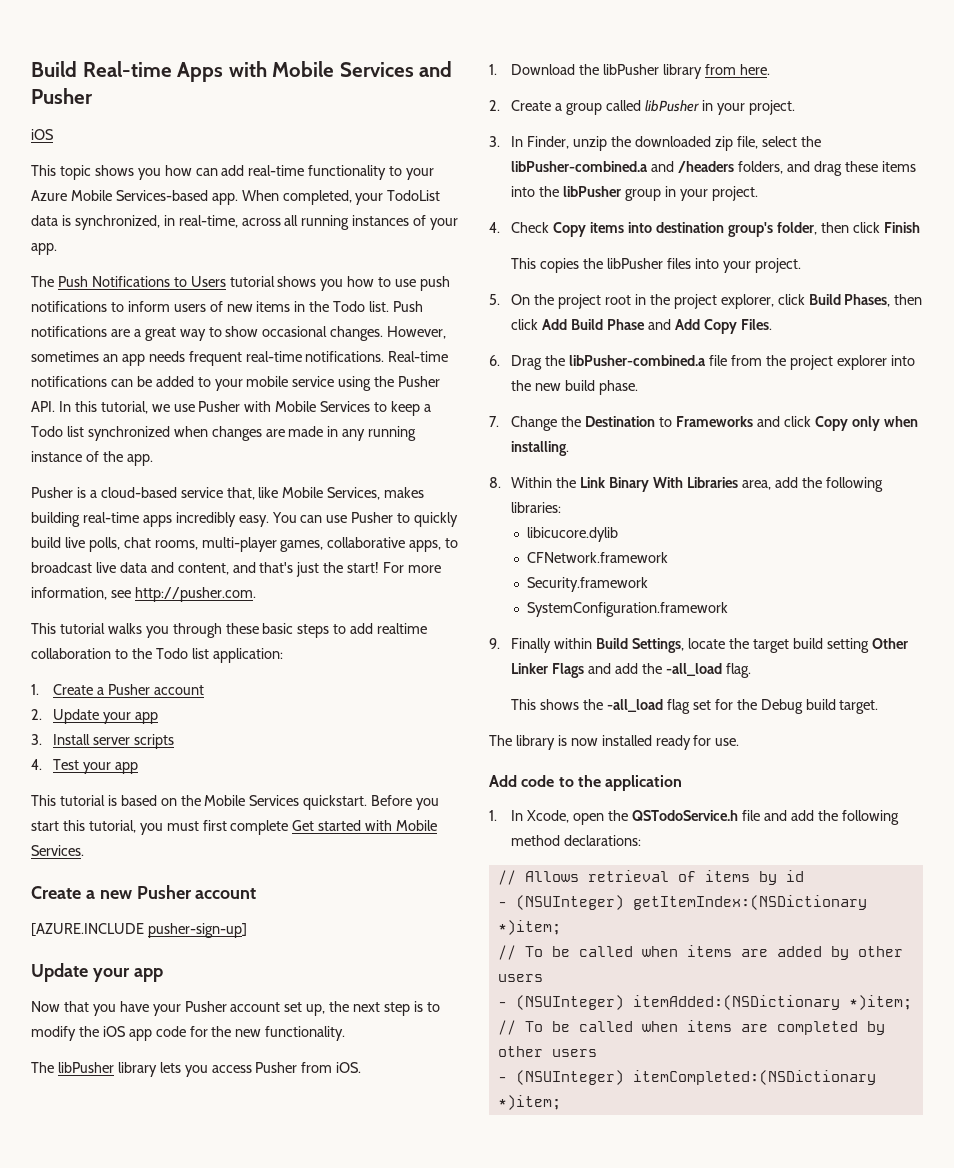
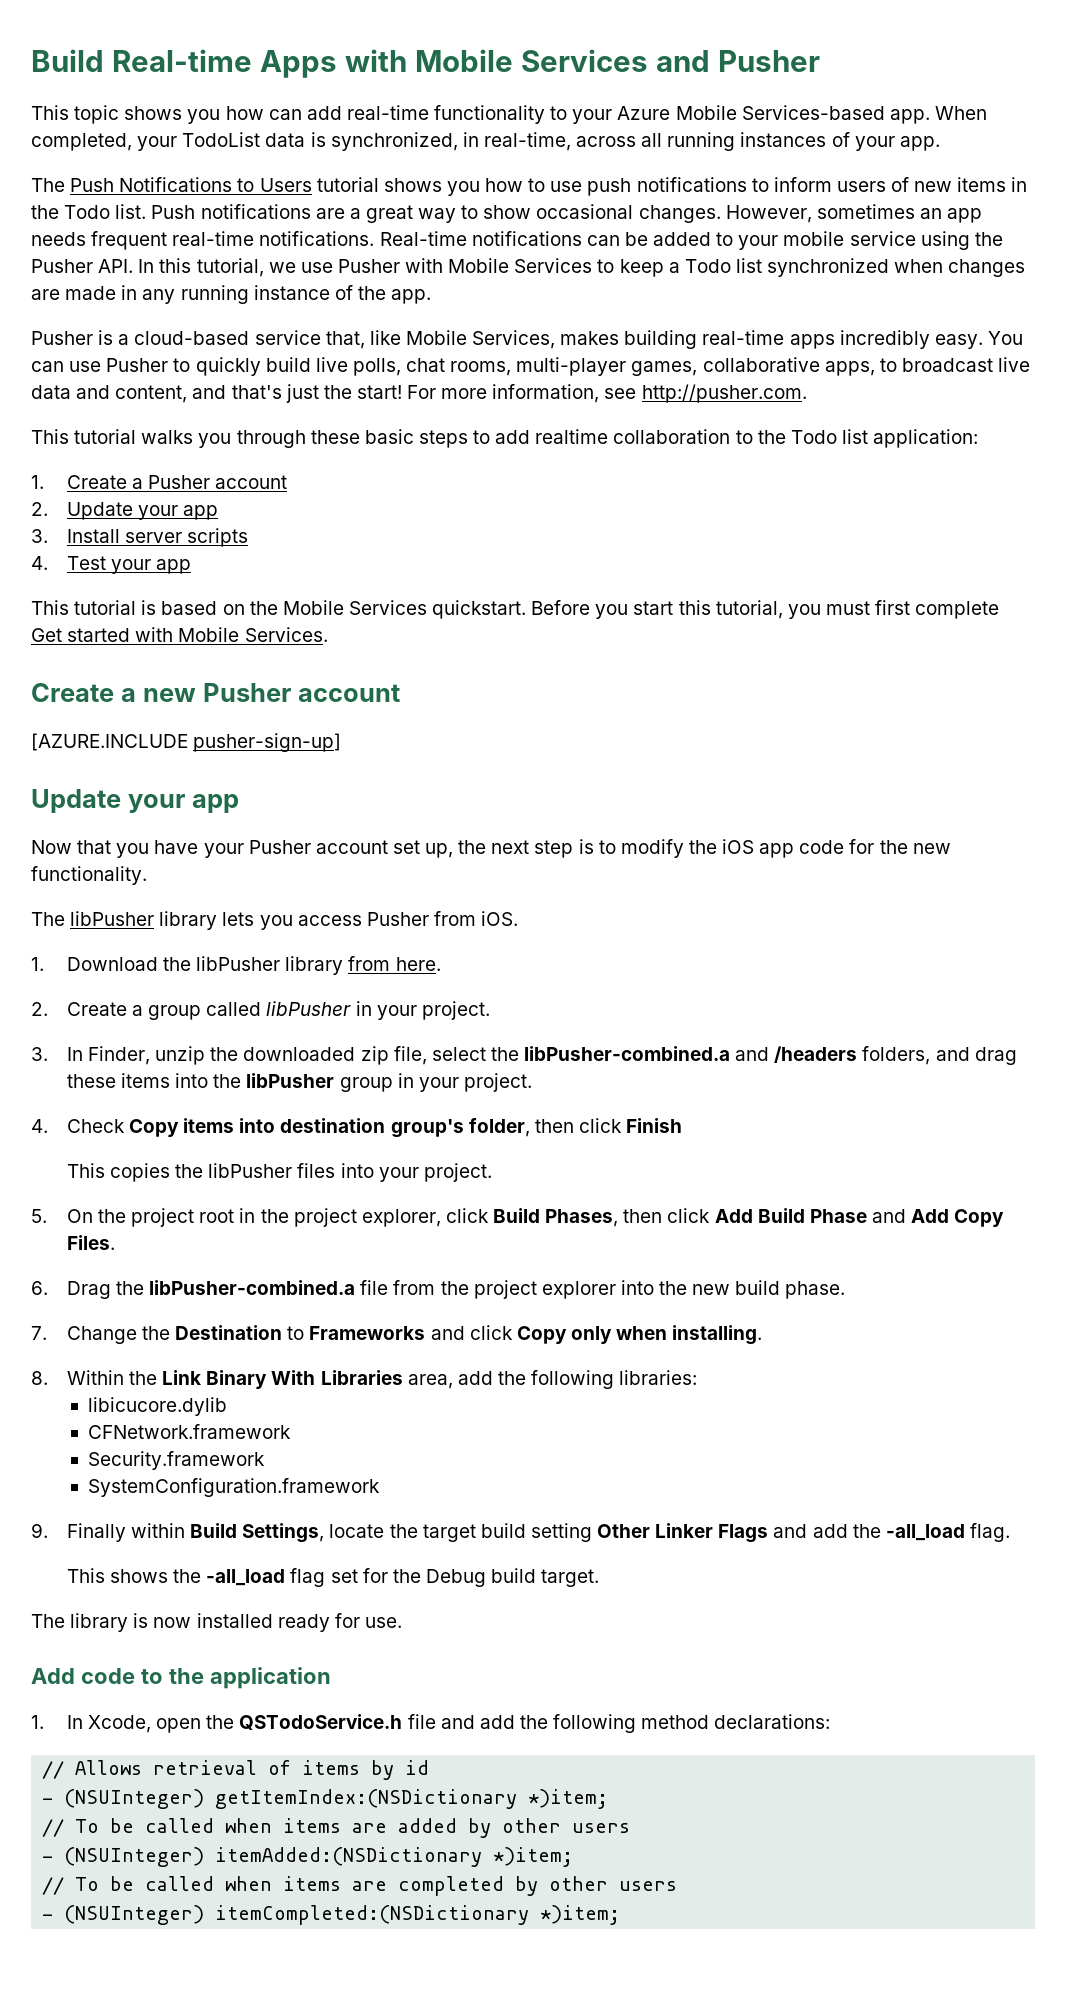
  Build Real-time Apps with Mobile Services and Pusher
- iOS

